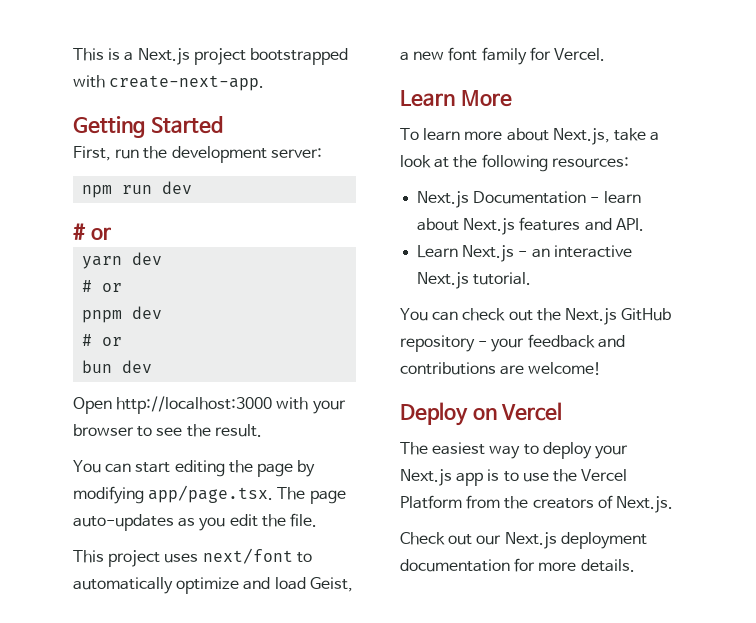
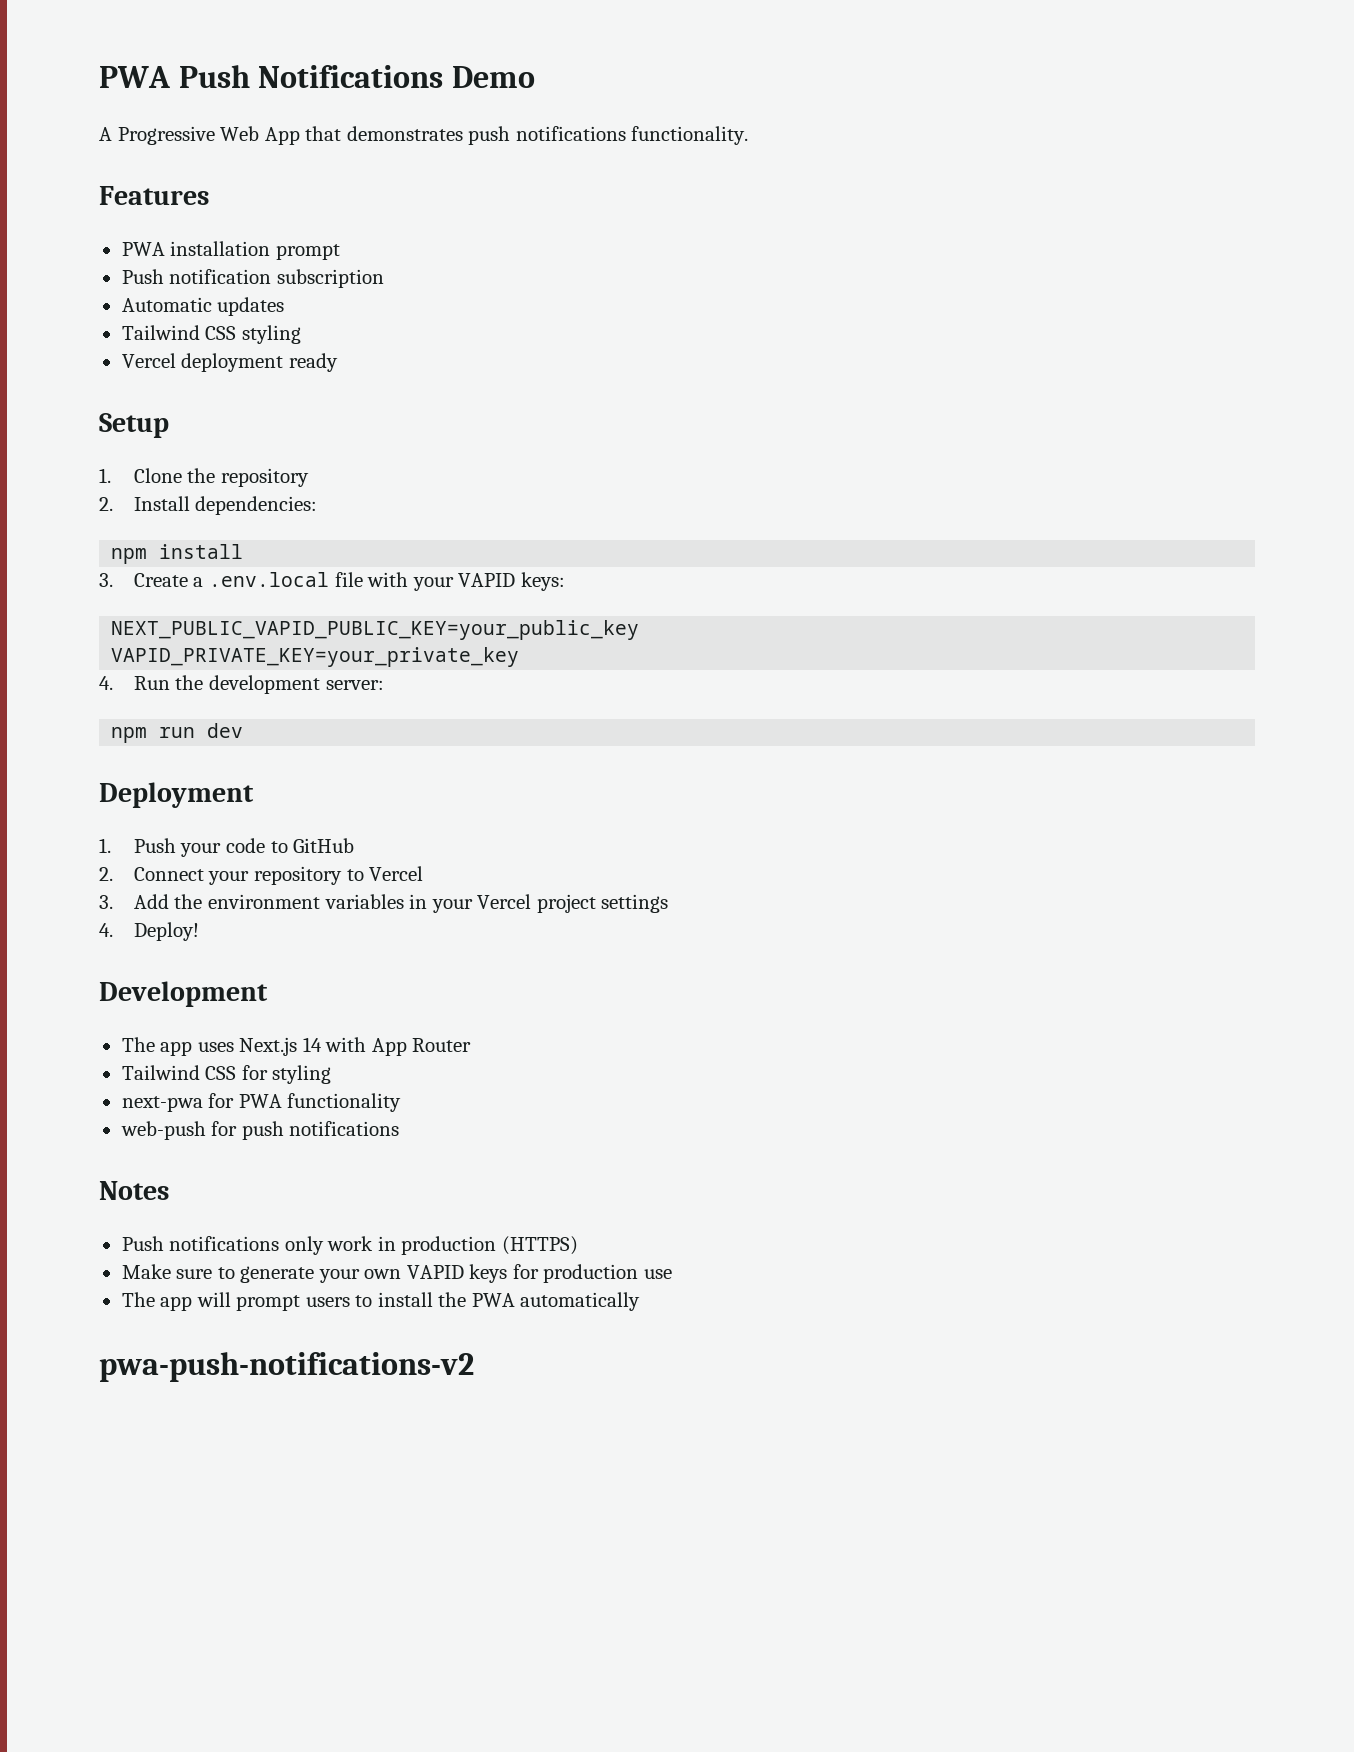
- This is a Next.js project bootstrapped with create-next-app.
- Getting Started
- First, run the development server:
+ PWA Push Notifications Demo
+ A Progressive Web App that demonstrates push notifications functionality.
+ Features
+ PWA installation prompt
+ Push notification subscription
+ Automatic updates
+ Tailwind CSS styling
+ Vercel deployment ready
+ Setup
+ 1. Clone the repository
+ 2. Install dependencies:
+ npm install
+ 3. Create a .env.local file with your VAPID keys:
+ NEXT_PUBLIC_VAPID_PUBLIC_KEY=your_public_key
+ VAPID_PRIVATE_KEY=your_private_key
+ 4. Run the development server:
  npm run dev
- # or
- yarn dev
- # or
- pnpm dev
- # or
- bun dev
- Open http://localhost:3000 with your browser to see the result.
- You can start editing the page by modifying app/page.tsx. The page auto-updates as you edit the file.
- This project uses next/font to automatically optimize and load Geist, a new font family for Vercel.
- Learn More
- To learn more about Next.js, take a look at the following resources:
- Next.js Documentation - learn about Next.js features and API.
- Learn Next.js - an interactive Next.js tutorial.
- You can check out the Next.js GitHub repository - your feedback and contributions are welcome!
- Deploy on Vercel
- The easiest way to deploy your Next.js app is to use the Vercel Platform from the creators of Next.js.
- Check out our Next.js deployment documentation for more details.
+ Deployment
+ 1. Push your code to GitHub
+ 2. Connect your repository to Vercel
+ 3. Add the environment variables in your Vercel project settings
+ 4. Deploy!
+ Development
+ The app uses Next.js 14 with App Router
+ Tailwind CSS for styling
+ next-pwa for PWA functionality
+ web-push for push notifications
+ Notes
+ Push notifications only work in production (HTTPS)
+ Make sure to generate your own VAPID keys for production use
+ The app will prompt users to install the PWA automatically
+ pwa-push-notifications-v2

